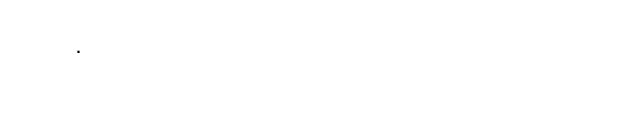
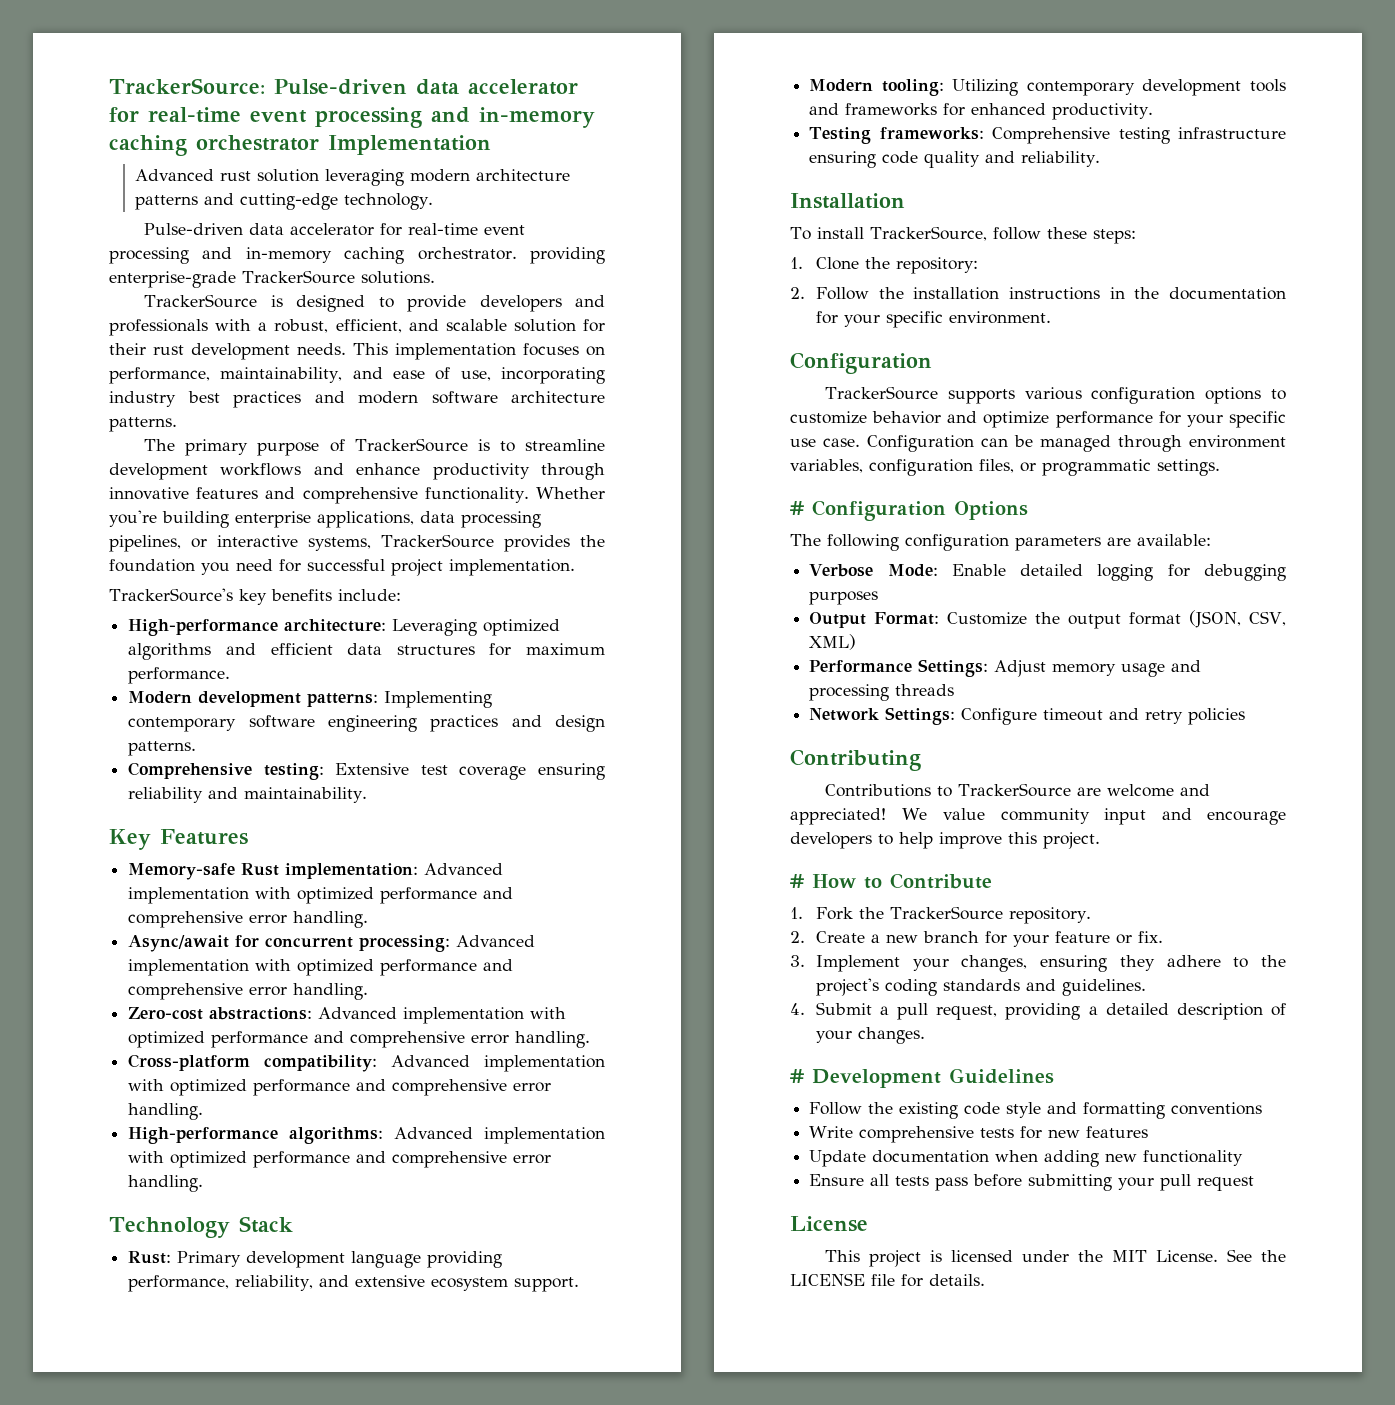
- .
+ TrackerSource: Pulse-driven data accelerator for real-time event processing and in-memory caching orchestrator Implementation
+ Advanced rust solution leveraging modern architecture patterns and cutting-edge technology.
+ Pulse-driven data accelerator for real-time event processing and in-memory caching orchestrator. providing enterprise-grade TrackerSource solutions.
+ TrackerSource is designed to provide developers and professionals with a robust, efficient, and scalable solution for their rust development needs. This implementation focuses on performance, maintainability, and ease of use, incorporating industry best practices and modern software architecture patterns.
+ The primary purpose of TrackerSource is to streamline development workflows and enhance productivity through innovative features and comprehensive functionality. Whether you're building enterprise applications, data processing pipelines, or interactive systems, TrackerSource provides the foundation you need for successful project implementation.
+ TrackerSource's key benefits include:
+ High-performance architecture: Leveraging optimized algorithms and efficient data structures for maximum performance.
+ Modern development patterns: Implementing contemporary software engineering practices and design patterns.
+ Comprehensive testing: Extensive test coverage ensuring reliability and maintainability.
+ Key Features
+ Memory-safe Rust implementation: Advanced implementation with optimized performance and comprehensive error handling.
+ Async/await for concurrent processing: Advanced implementation with optimized performance and comprehensive error handling.
+ Zero-cost abstractions: Advanced implementation with optimized performance and comprehensive error handling.
+ Cross-platform compatibility: Advanced implementation with optimized performance and comprehensive error handling.
+ High-performance algorithms: Advanced implementation with optimized performance and comprehensive error handling.
+ Technology Stack
+ Rust: Primary development language providing performance, reliability, and extensive ecosystem support.
+ Modern tooling: Utilizing contemporary development tools and frameworks for enhanced productivity.
+ Testing frameworks: Comprehensive testing infrastructure ensuring code quality and reliability.
+ Installation
+ To install TrackerSource, follow these steps:
+ 1. Clone the repository:
+ 2. Follow the installation instructions in the documentation for your specific environment.
+ Configuration
+ TrackerSource supports various configuration options to customize behavior and optimize performance for your specific use case. Configuration can be managed through environment variables, configuration files, or programmatic settings.
+ # Configuration Options
+ The following configuration parameters are available:
+ Verbose Mode: Enable detailed logging for debugging purposes
+ Output Format: Customize the output format (JSON, CSV, XML)
+ Performance Settings: Adjust memory usage and processing threads
+ Network Settings: Configure timeout and retry policies
+ Contributing
+ Contributions to TrackerSource are welcome and appreciated! We value community input and encourage developers to help improve this project.
+ # How to Contribute
+ 1. Fork the TrackerSource repository.
+ 2. Create a new branch for your feature or fix.
+ 3. Implement your changes, ensuring they adhere to the project's coding standards and guidelines.
+ 4. Submit a pull request, providing a detailed description of your changes.
+ # Development Guidelines
+ Follow the existing code style and formatting conventions
+ Write comprehensive tests for new features
+ Update documentation when adding new functionality
+ Ensure all tests pass before submitting your pull request
+ License
+ This project is licensed under the MIT License. See the LICENSE file for details.

